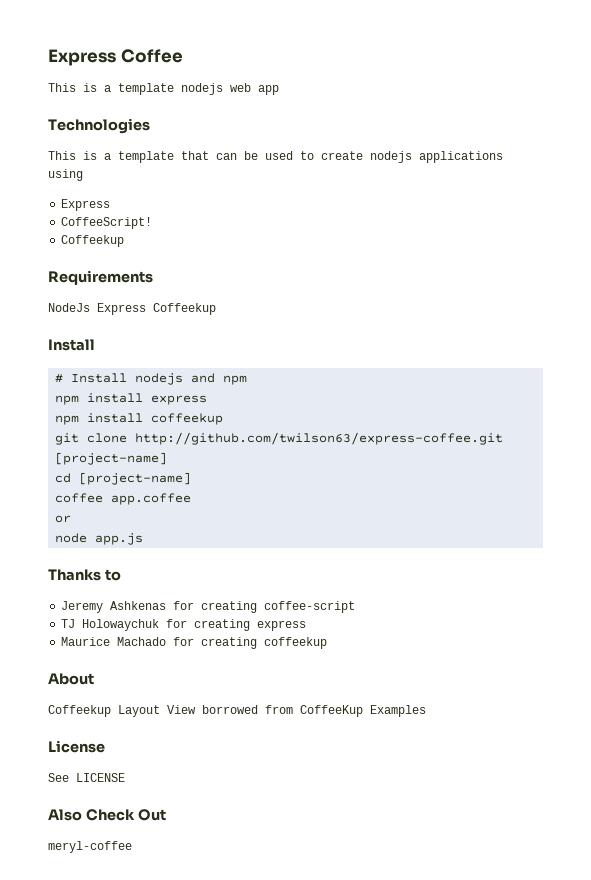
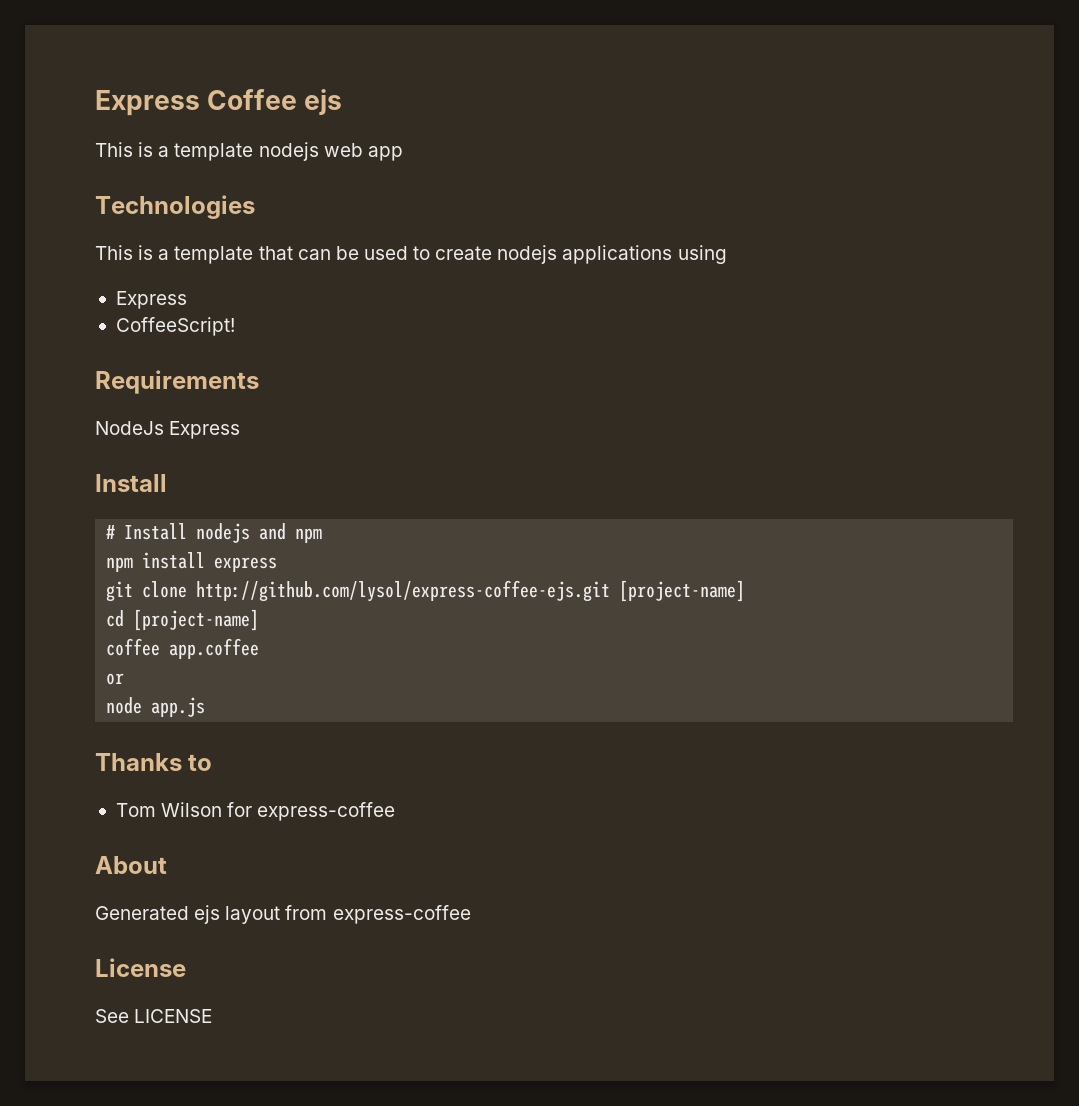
- Express Coffee
+ Express Coffee ejs
  CoffeeScript!
- Coffeekup
- NodeJs Express Coffeekup
+ NodeJs Express
- npm install coffeekup
- git clone http://github.com/twilson63/express-coffee.git [project-name]
+ git clone http://github.com/lysol/express-coffee-ejs.git [project-name]
- Jeremy Ashkenas for creating coffee-script
- TJ Holowaychuk for creating express
- Maurice Machado for creating coffeekup
+ Tom Wilson for express-coffee
  About
- Coffeekup Layout View borrowed from CoffeeKup Examples
+ Generated ejs layout from express-coffee
- Also Check Out
- meryl-coffee

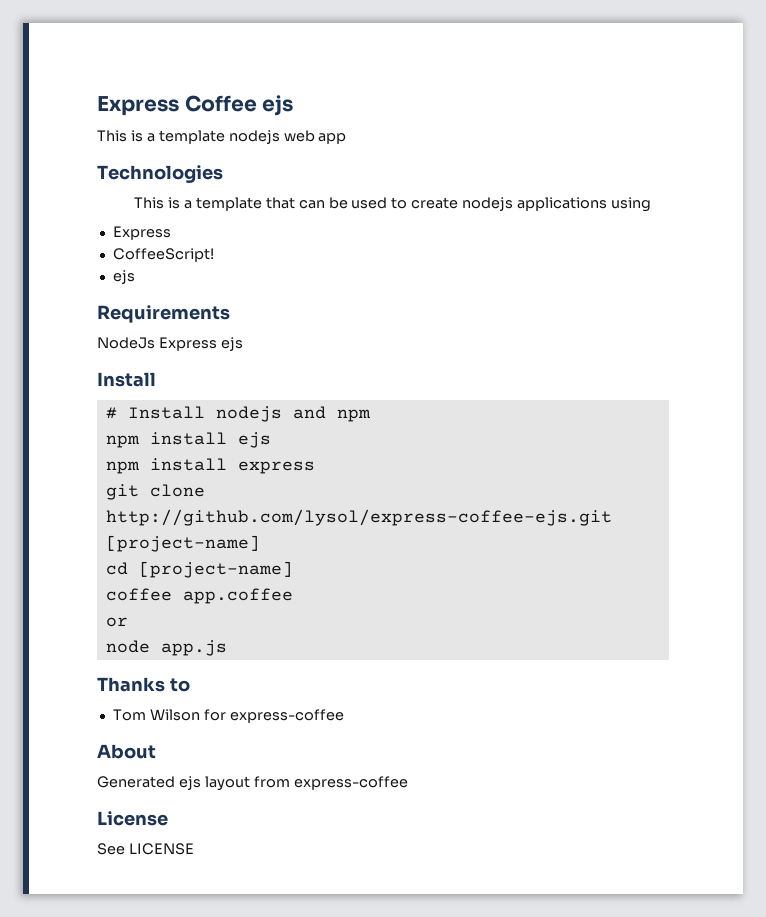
  CoffeeScript!
+ ejs
- NodeJs Express
+ NodeJs Express ejs
+ npm install ejs

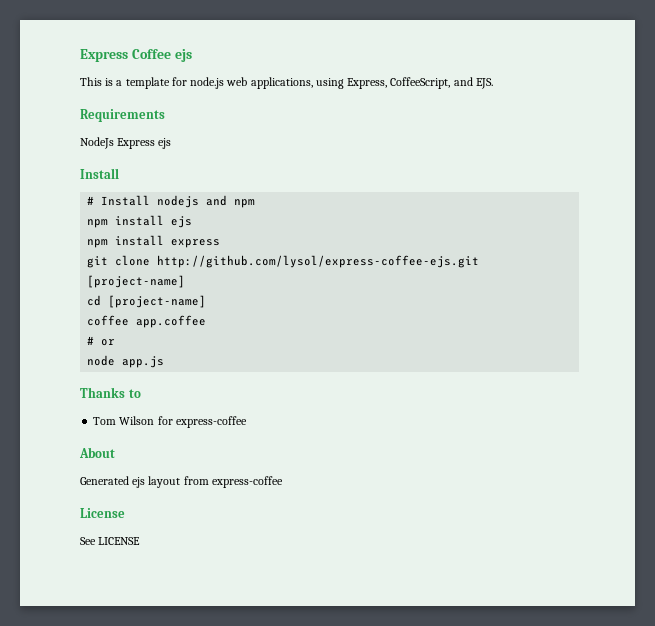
- This is a template nodejs web app
- Technologies
- This is a template that can be used to create nodejs applications using
- Express
- CoffeeScript!
- ejs
+ This is a template for node.js web applications, using Express, CoffeeScript, and EJS.
- or
+ # or

